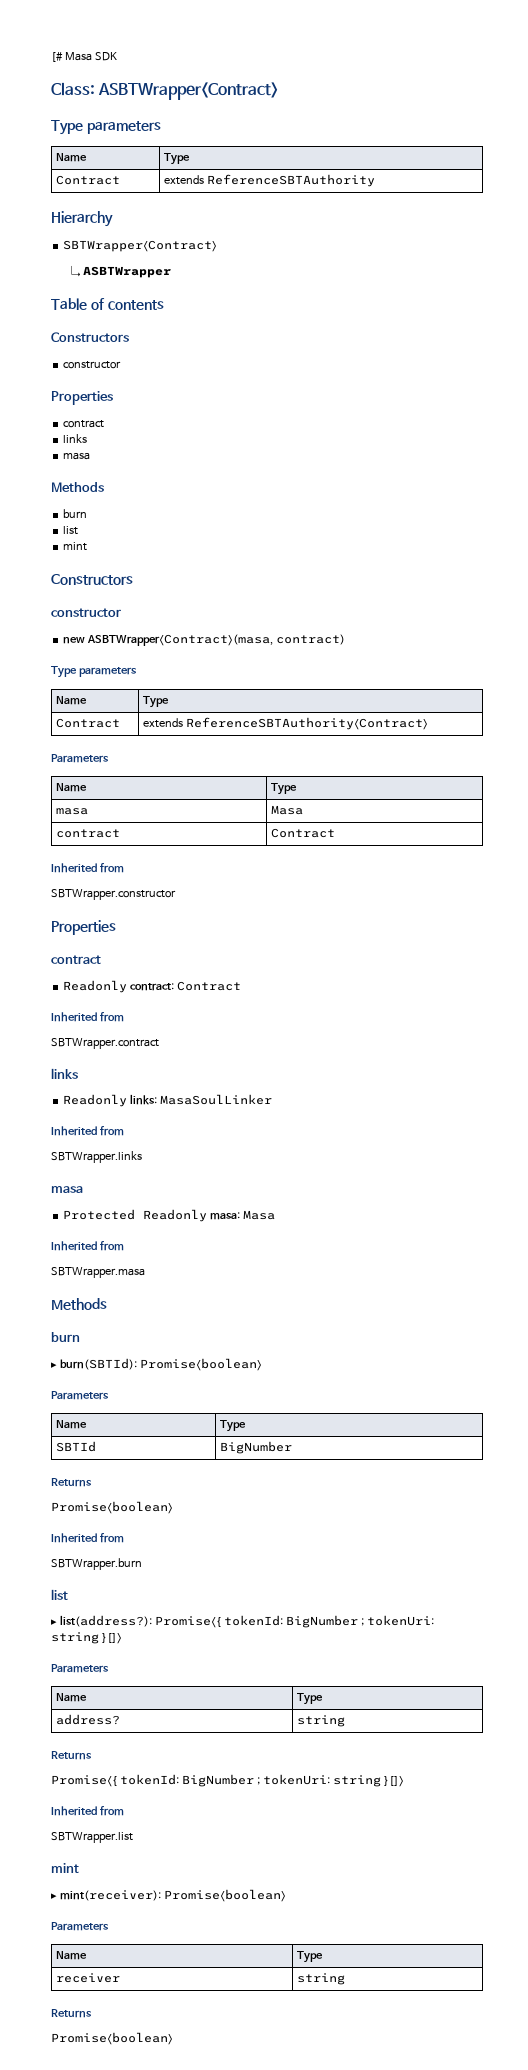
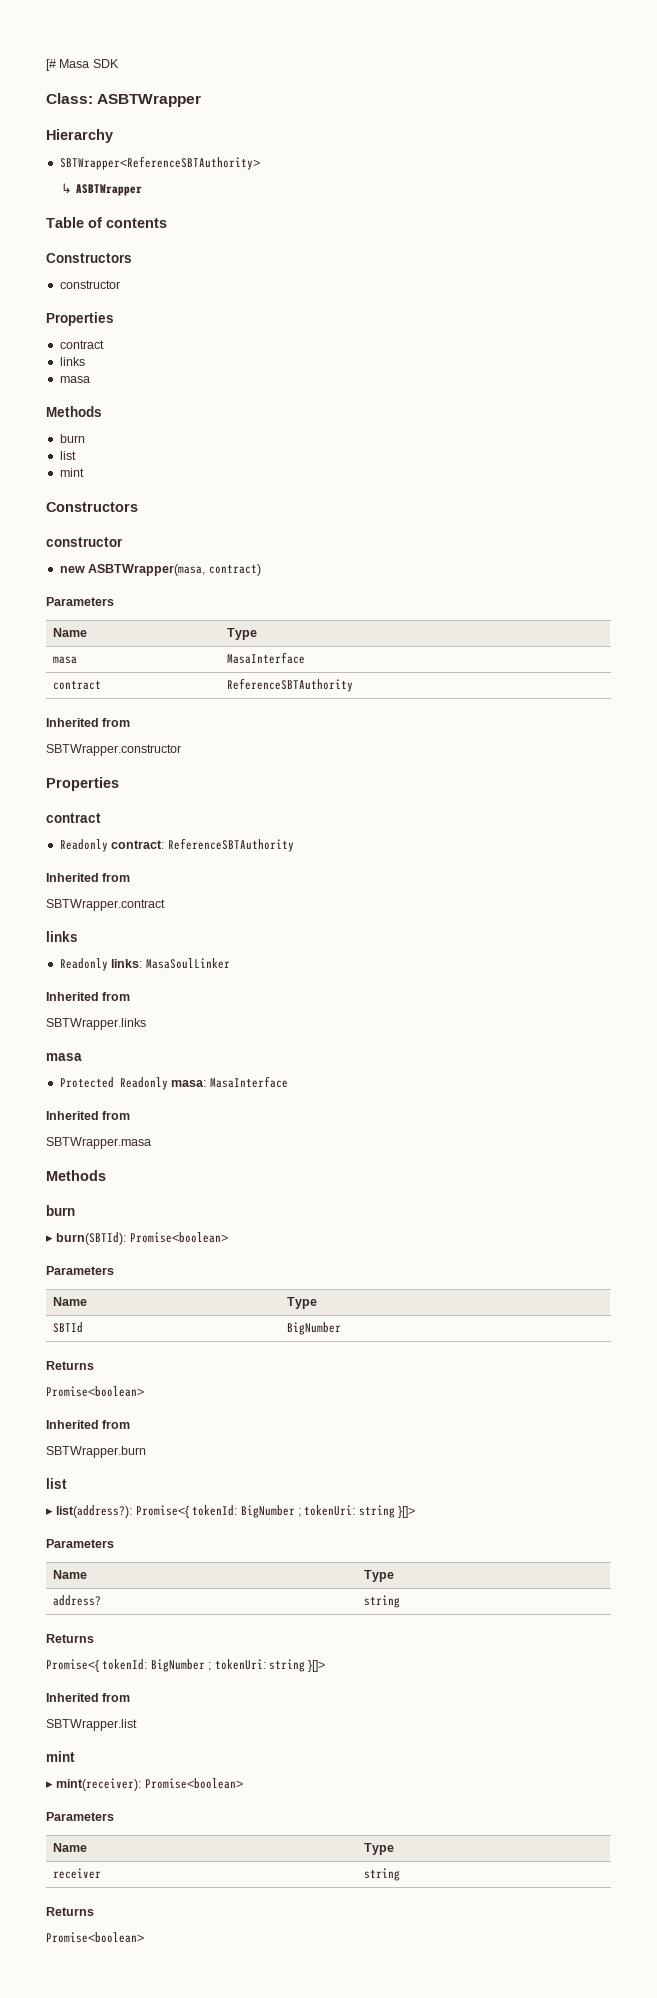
- Class: ASBTWrapper<Contract>
- Type parameters
- Name | Type
- Contract | extends ReferenceSBTAuthority
+ Class: ASBTWrapper
- SBTWrapper<Contract>
+ SBTWrapper<ReferenceSBTAuthority>
- new ASBTWrapper<Contract>(masa, contract)
- Type parameters
- Name | Type
- Contract | extends ReferenceSBTAuthority<Contract>
+ new ASBTWrapper(masa, contract)
- masa | Masa
+ masa | MasaInterface
- contract | Contract
+ contract | ReferenceSBTAuthority
- Readonly contract: Contract
+ Readonly contract: ReferenceSBTAuthority
- Protected Readonly masa: Masa
+ Protected Readonly masa: MasaInterface

